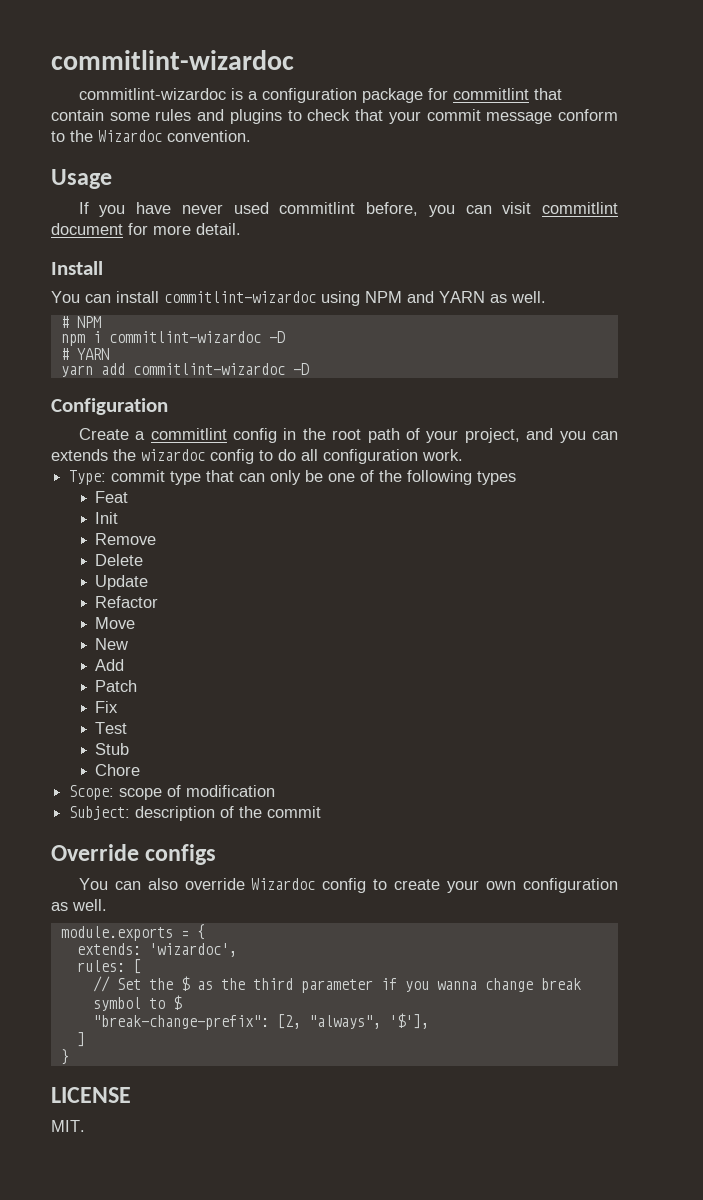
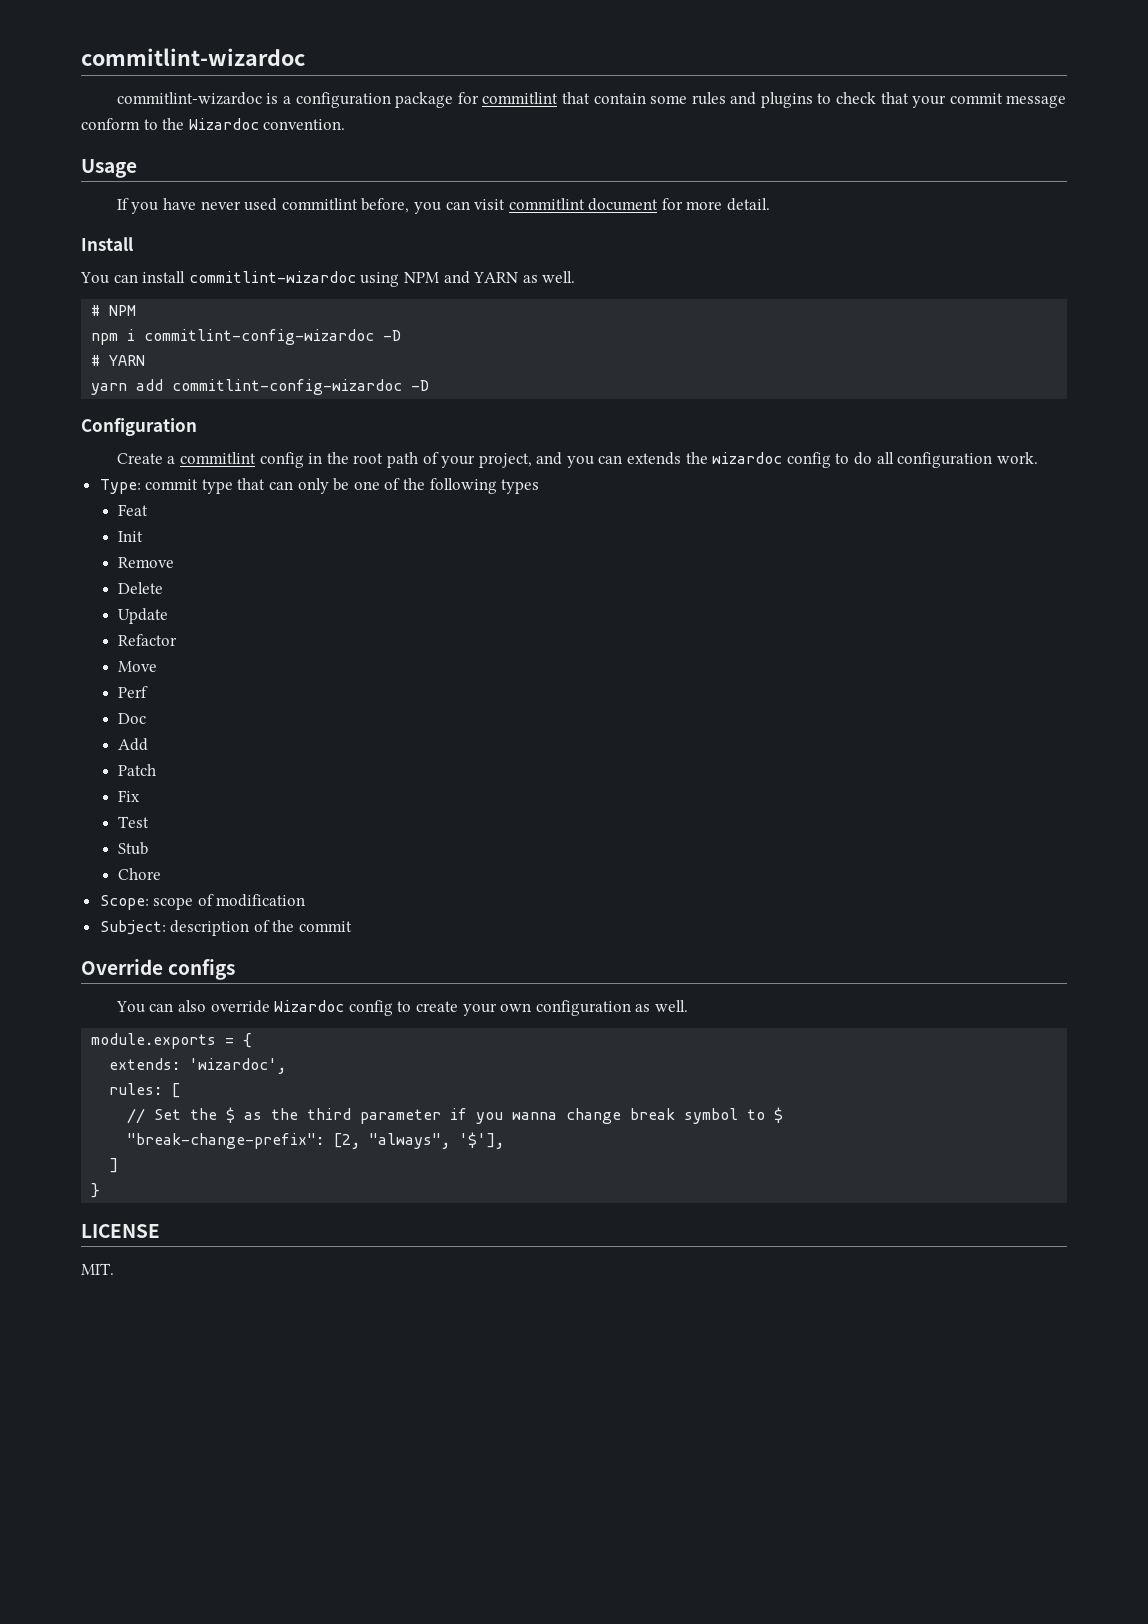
- npm i commitlint-wizardoc -D
+ npm i commitlint-config-wizardoc -D
- yarn add commitlint-wizardoc -D
+ yarn add commitlint-config-wizardoc -D
- New
+ Perf
+ Doc

